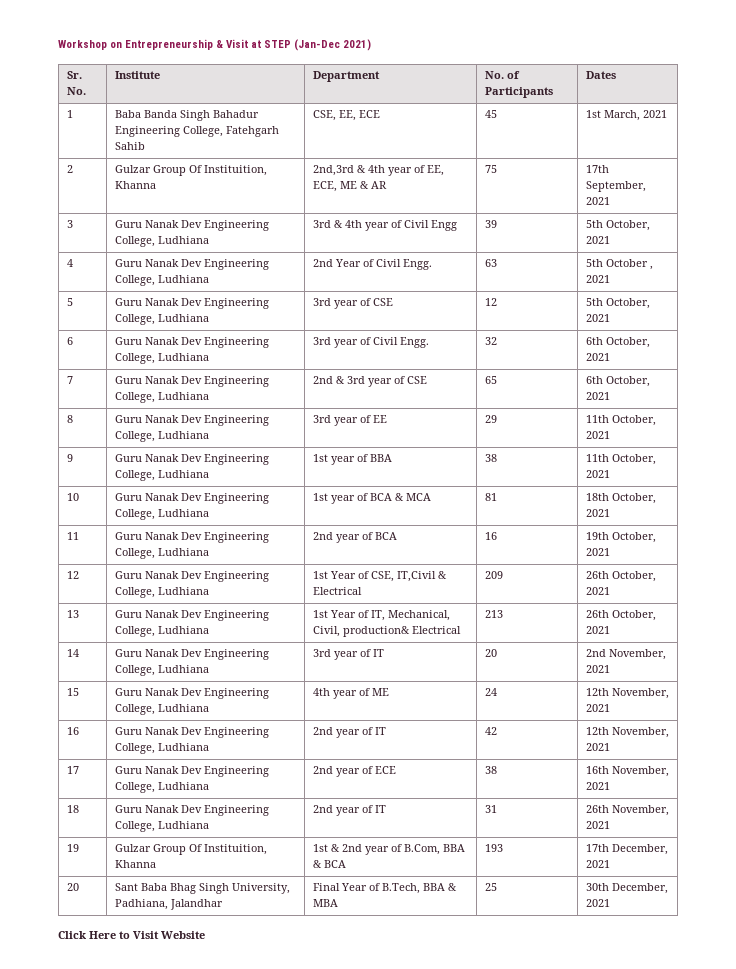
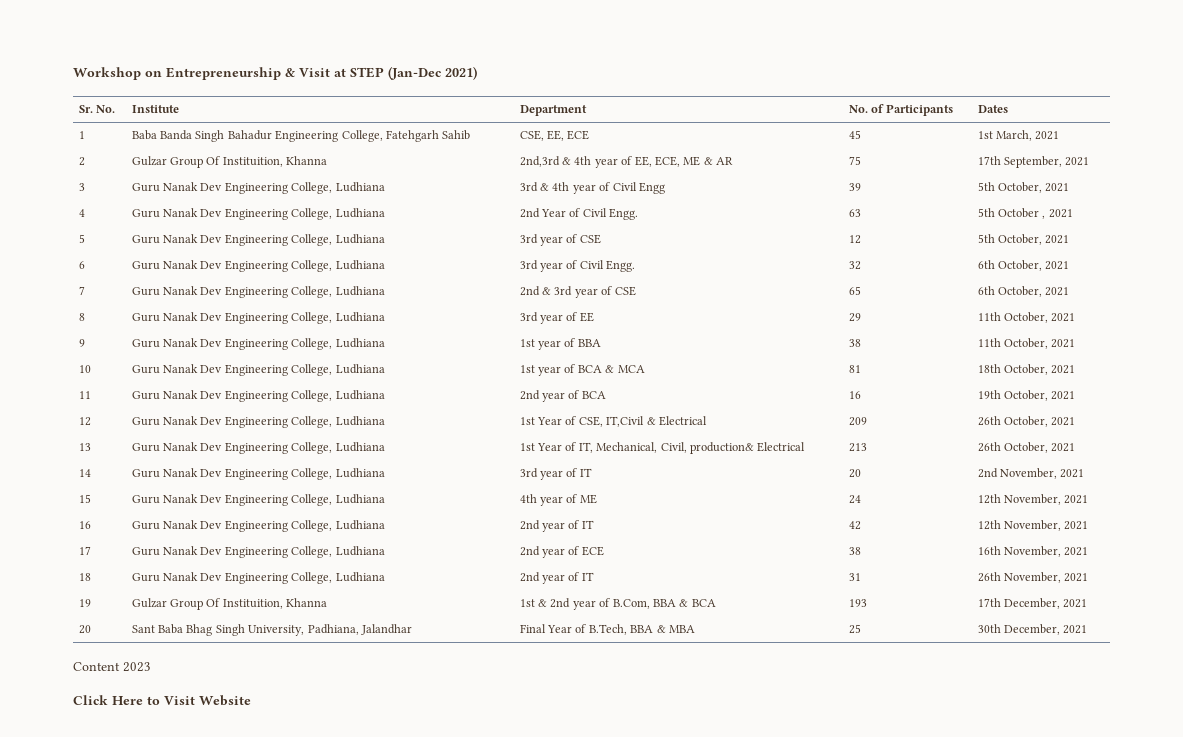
+ Content 2023

